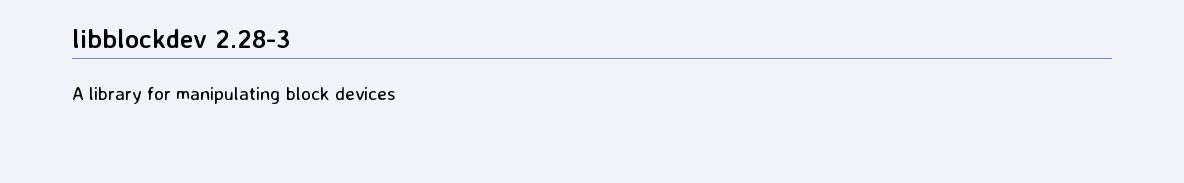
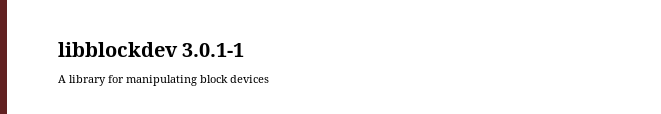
- libblockdev 2.28-3
+ libblockdev 3.0.1-1

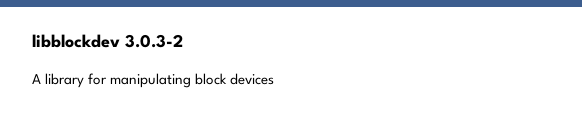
- libblockdev 3.0.1-1
+ libblockdev 3.0.3-2

